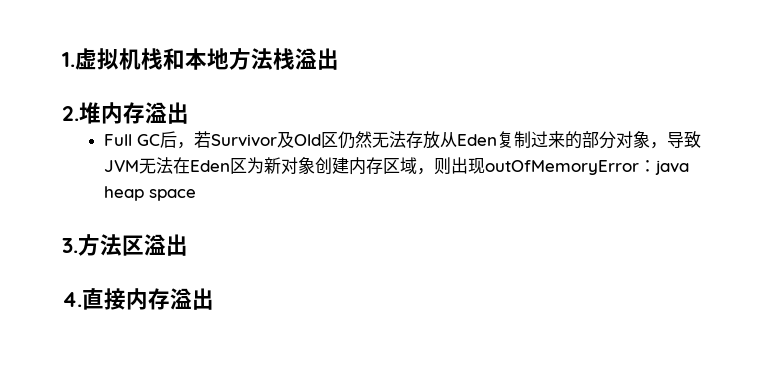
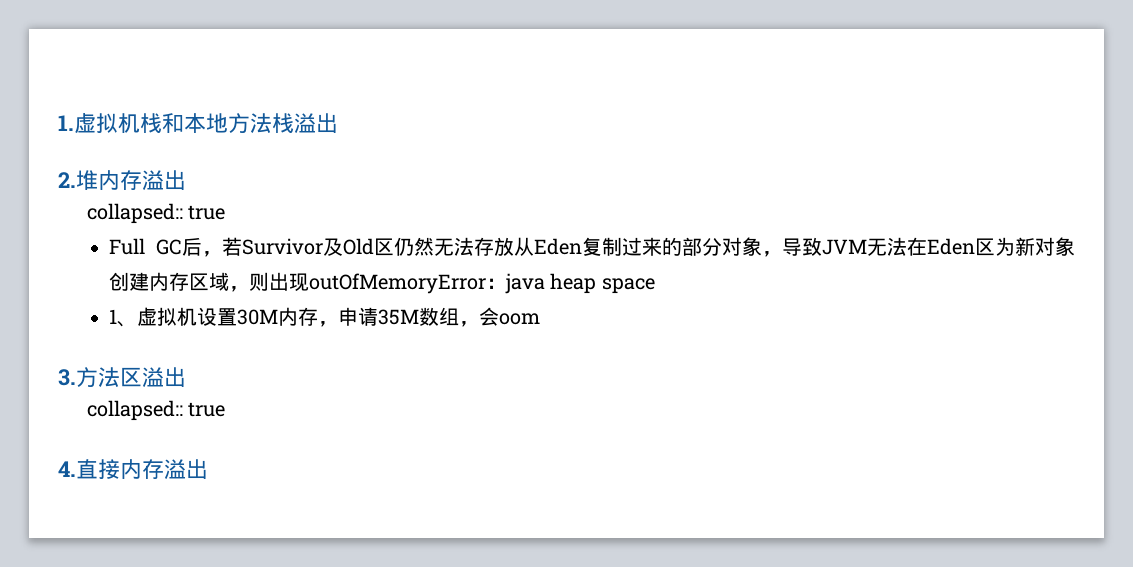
  2.堆内存溢出
+ collapsed:: true
+ 1、虚拟机设置30M内存，申请35M数组，会oom
  3.方法区溢出
+ collapsed:: true

